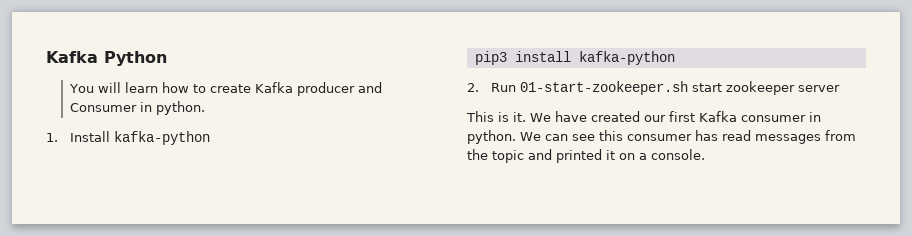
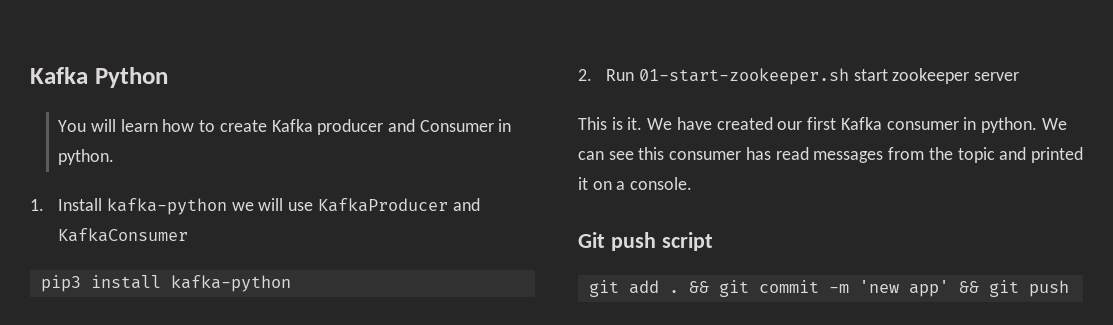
- 1. Install kafka-python
+ 1. Install kafka-python we will use KafkaProducer and KafkaConsumer
+ Git push script
+ git add . && git commit -m 'new app' && git push

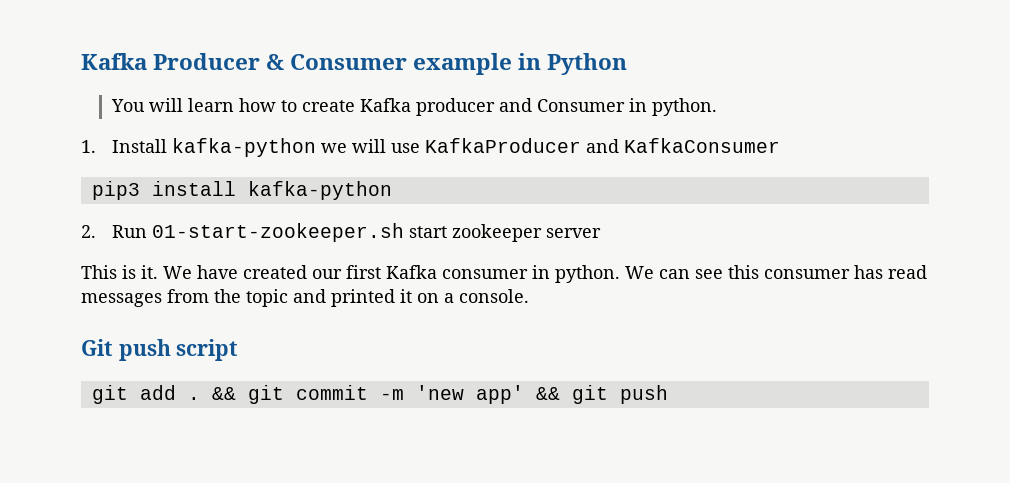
- Kafka Python
+ Kafka Producer & Consumer example in Python

